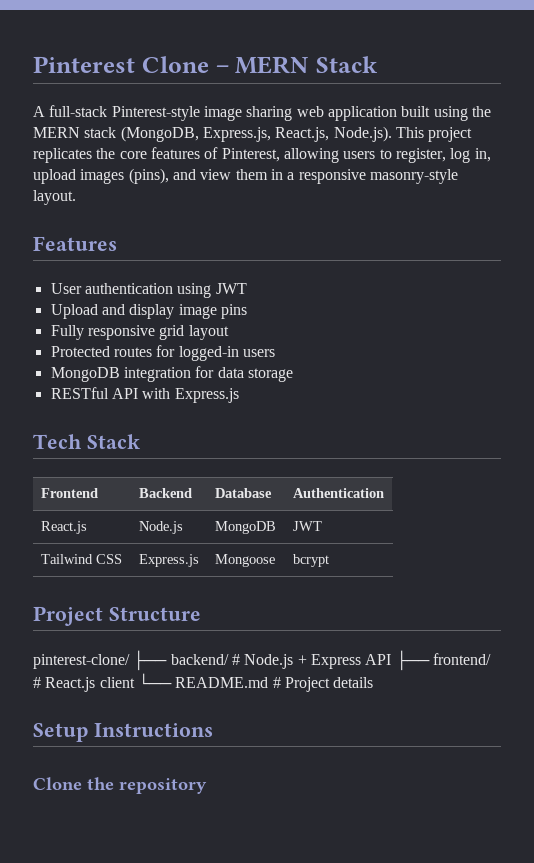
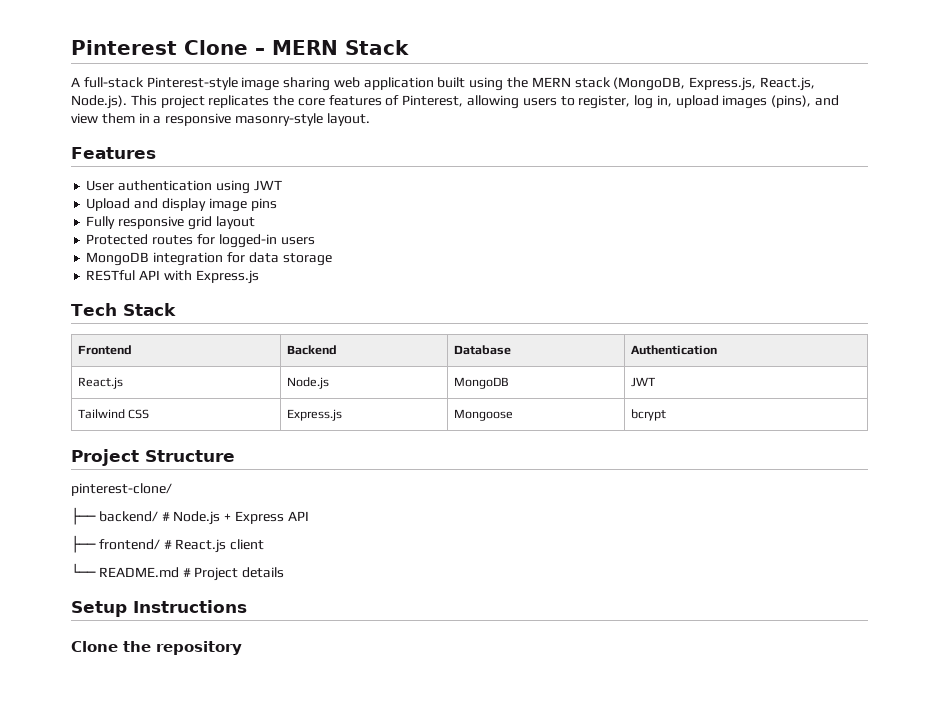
- pinterest-clone/ ├── backend/ # Node.js + Express API ├── frontend/ # React.js client └── README.md # Project details
+ pinterest-clone/
+ ├── backend/ # Node.js + Express API
+ ├── frontend/ # React.js client
+ └── README.md # Project details

